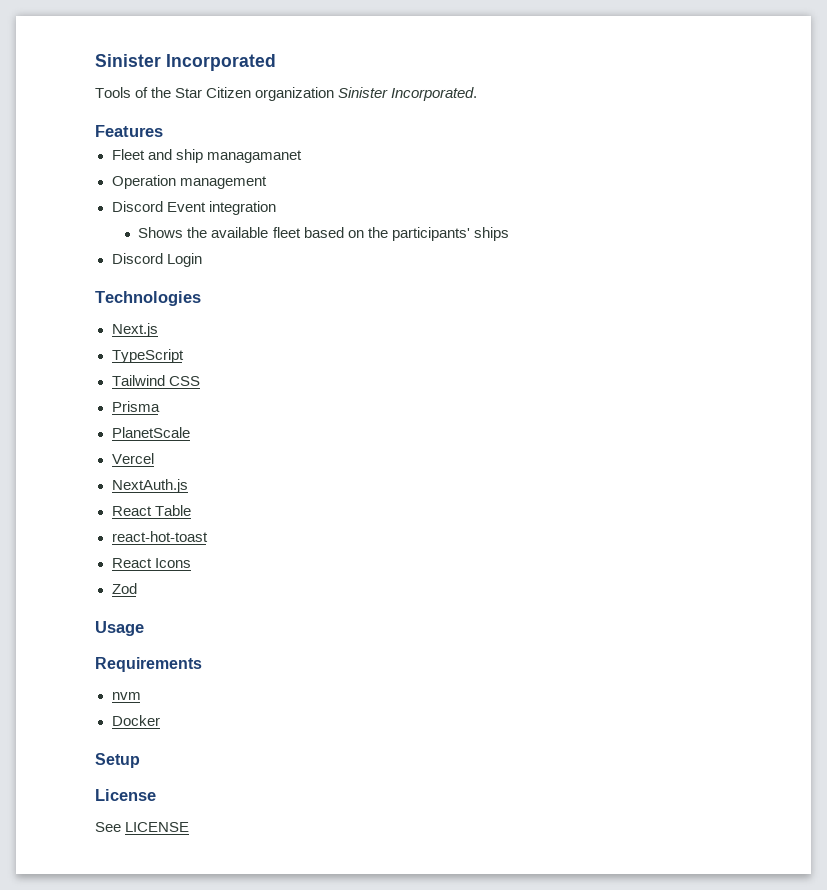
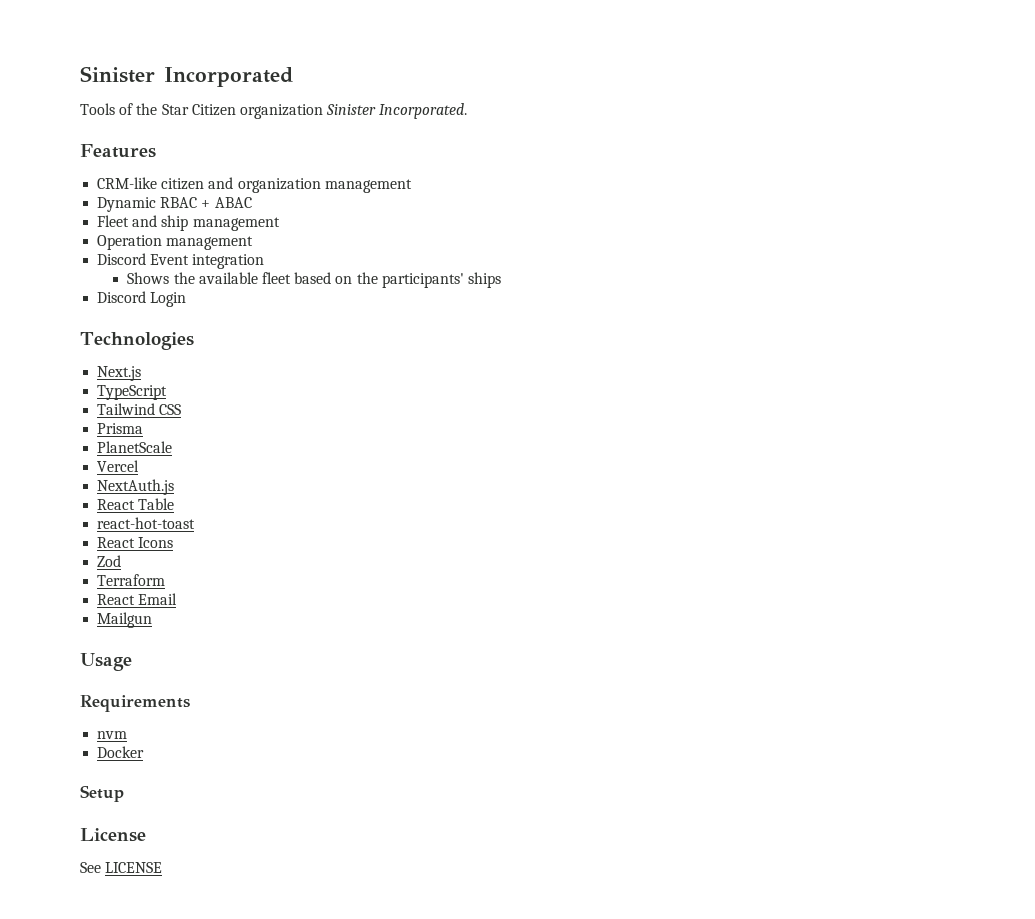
+ CRM-like citizen and organization management
+ Dynamic RBAC + ABAC
- Fleet and ship managamanet
+ Fleet and ship management
+ Terraform
+ React Email
+ Mailgun

